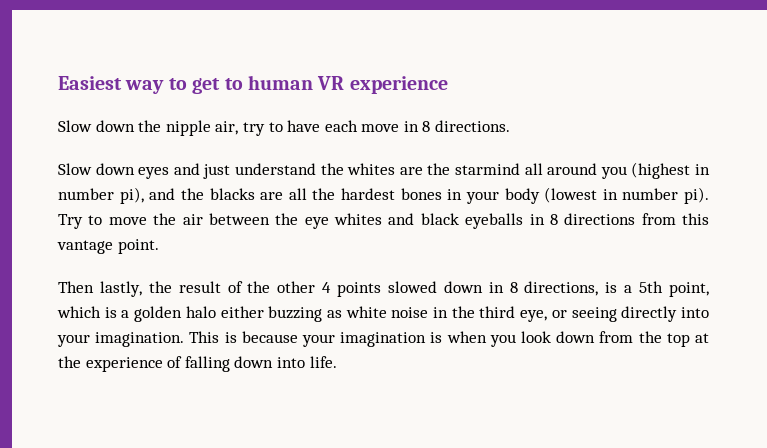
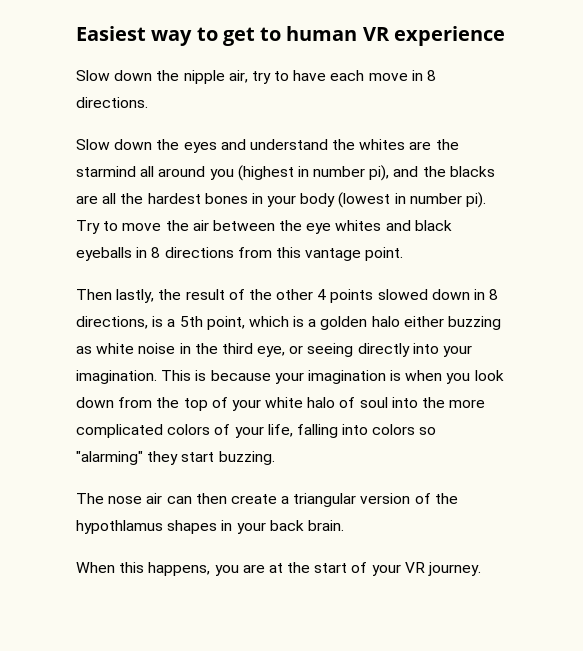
- Slow down eyes and just understand the whites are the starmind all around you (highest in number pi), and the blacks are all the hardest bones in your body (lowest in number pi).
+ Slow down the eyes and understand the whites are the starmind all around you (highest in number pi), and the blacks are all the hardest bones in your body (lowest in number pi).
- This is because your imagination is when you look down from the top at the experience of falling down into life.
+ This is because your imagination is when you look down from the top of your white halo of soul into the more complicated colors of your life, falling into colors so "alarming" they start buzzing.
+ The nose air can then create a triangular version of the hypothlamus shapes in your back brain.
+ When this happens, you are at the start of your VR journey.

